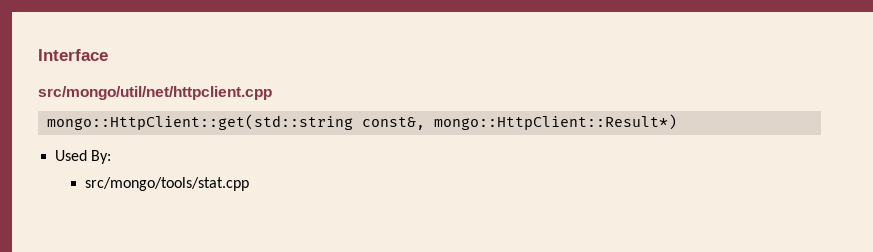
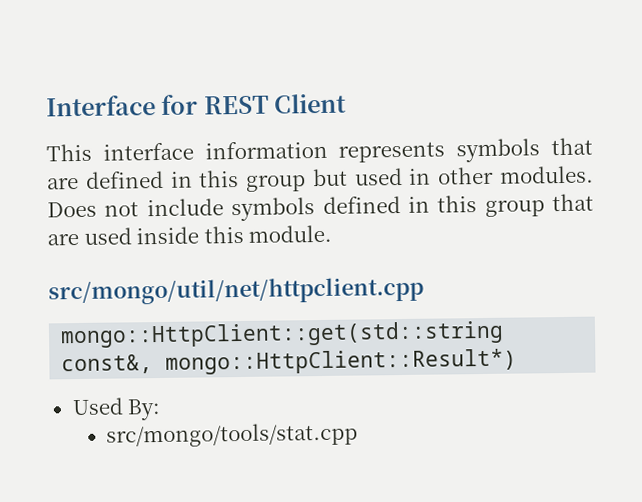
- Interface
+ Interface for REST Client
+ This interface information represents symbols that are defined in this group but used in other modules. Does not include symbols defined in this group that are used inside this module.

